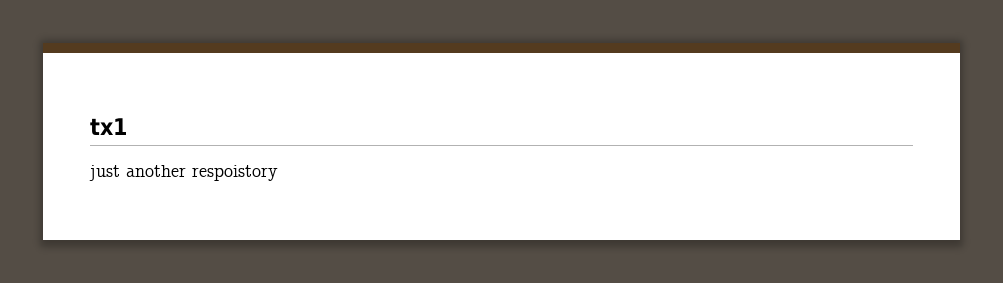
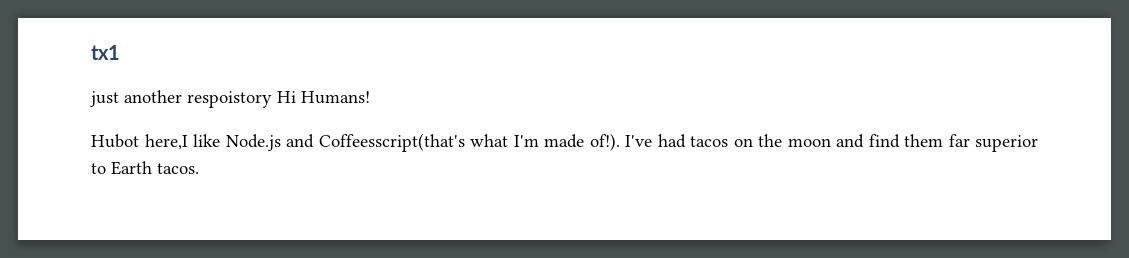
- just another respoistory
+ just another respoistory Hi Humans!
+ Hubot here,I like Node.js and Coffeesscript(that's what I'm made of!). I've had tacos on the moon and find them far superior to Earth tacos.

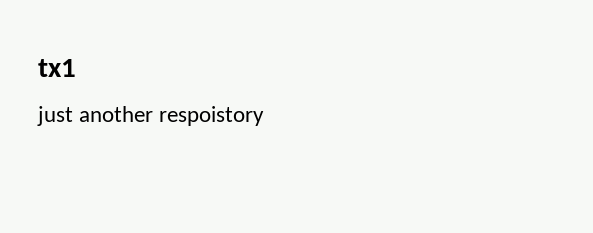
- just another respoistory Hi Humans!
- Hubot here,I like Node.js and Coffeesscript(that's what I'm made of!). I've had tacos on the moon and find them far superior to Earth tacos.
+ just another respoistory

